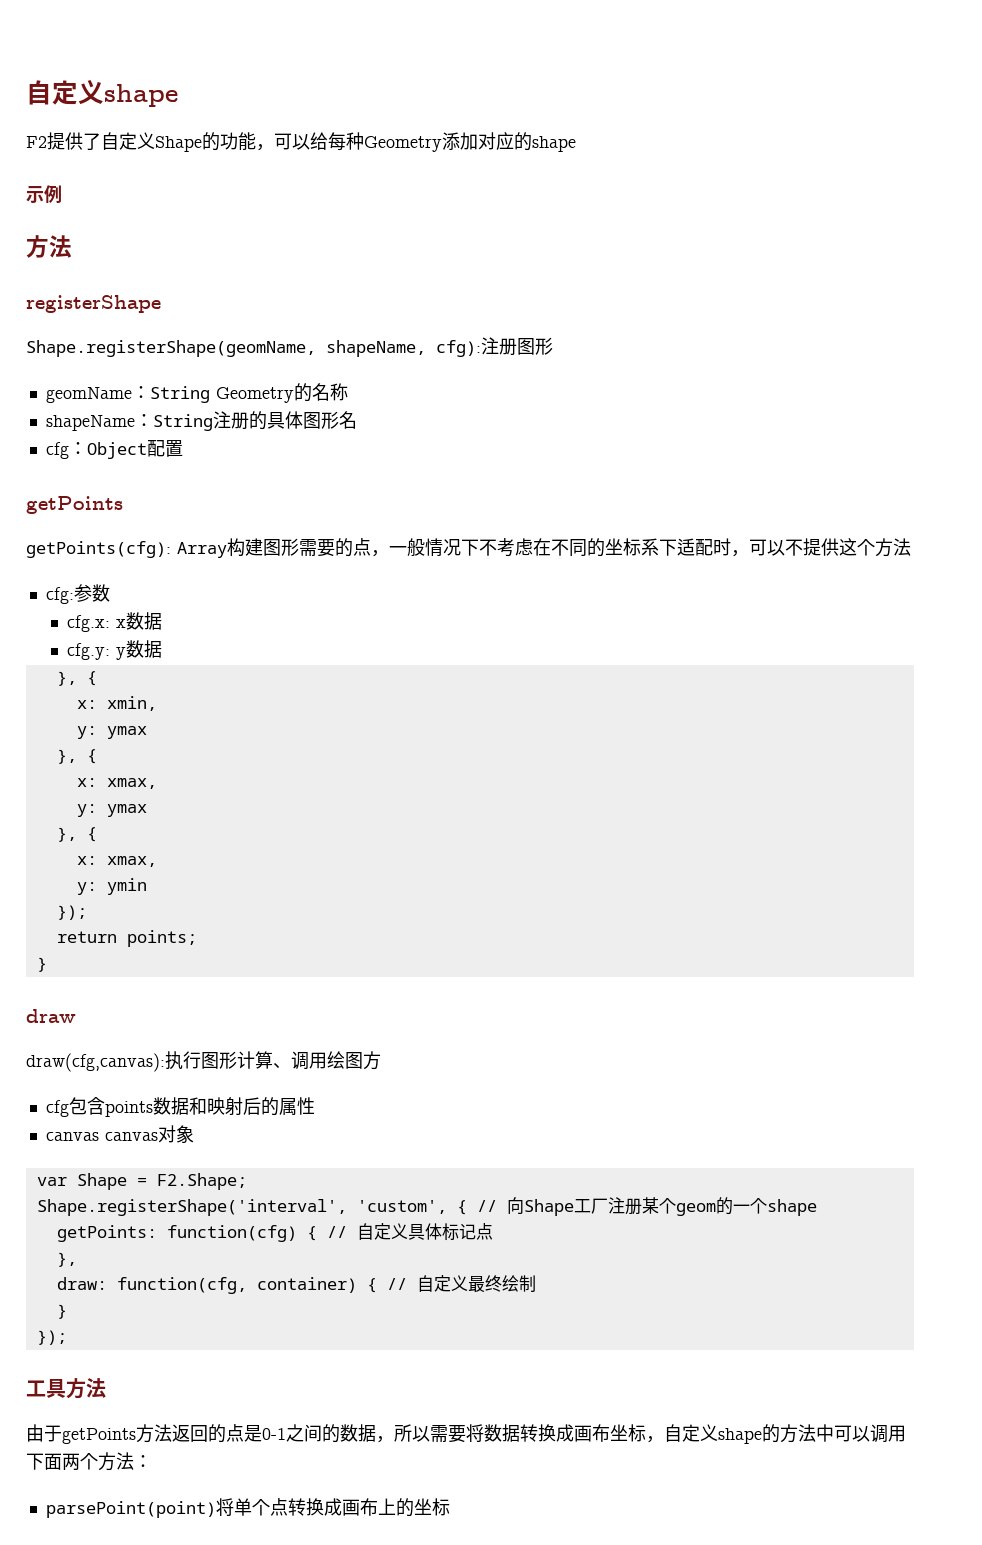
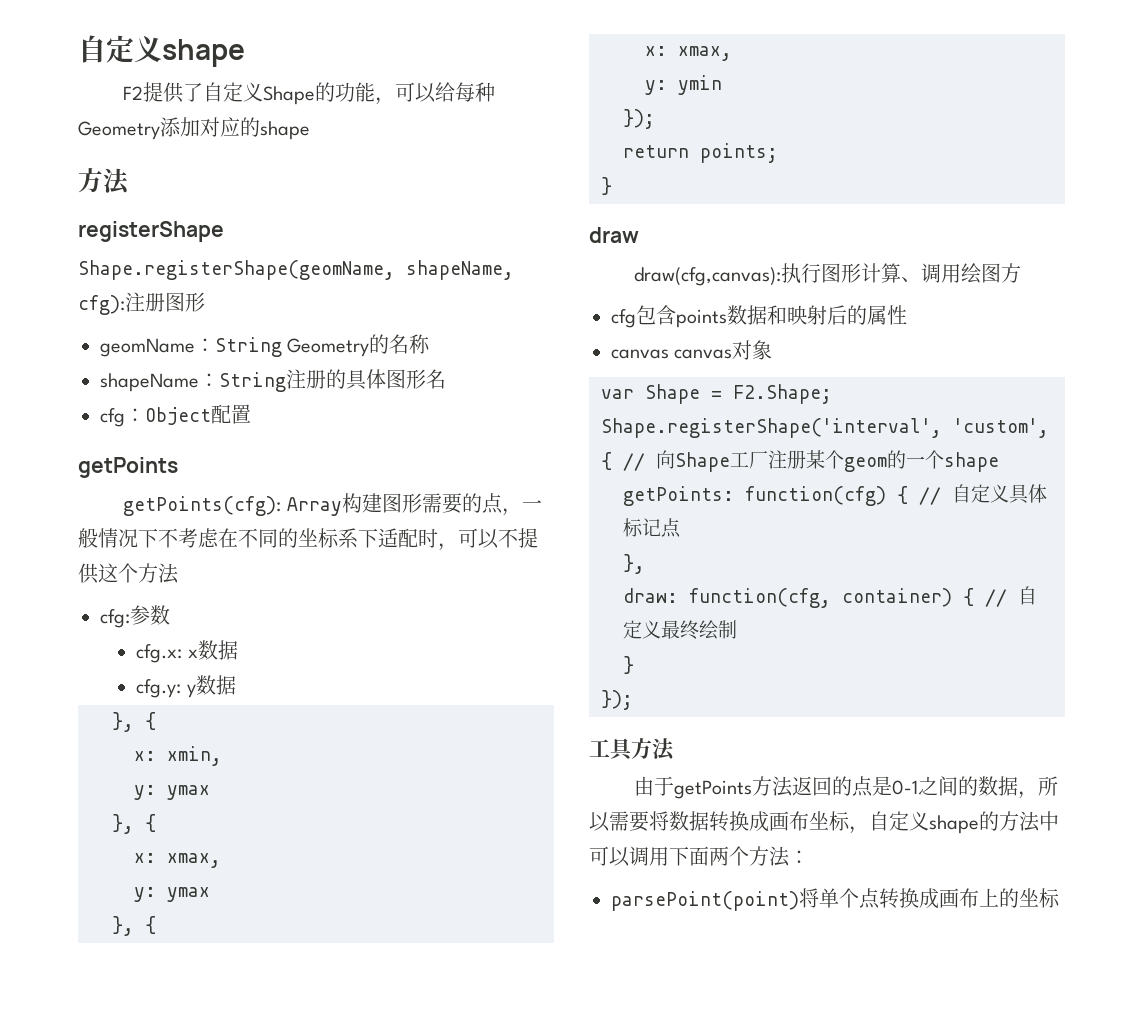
- 示例

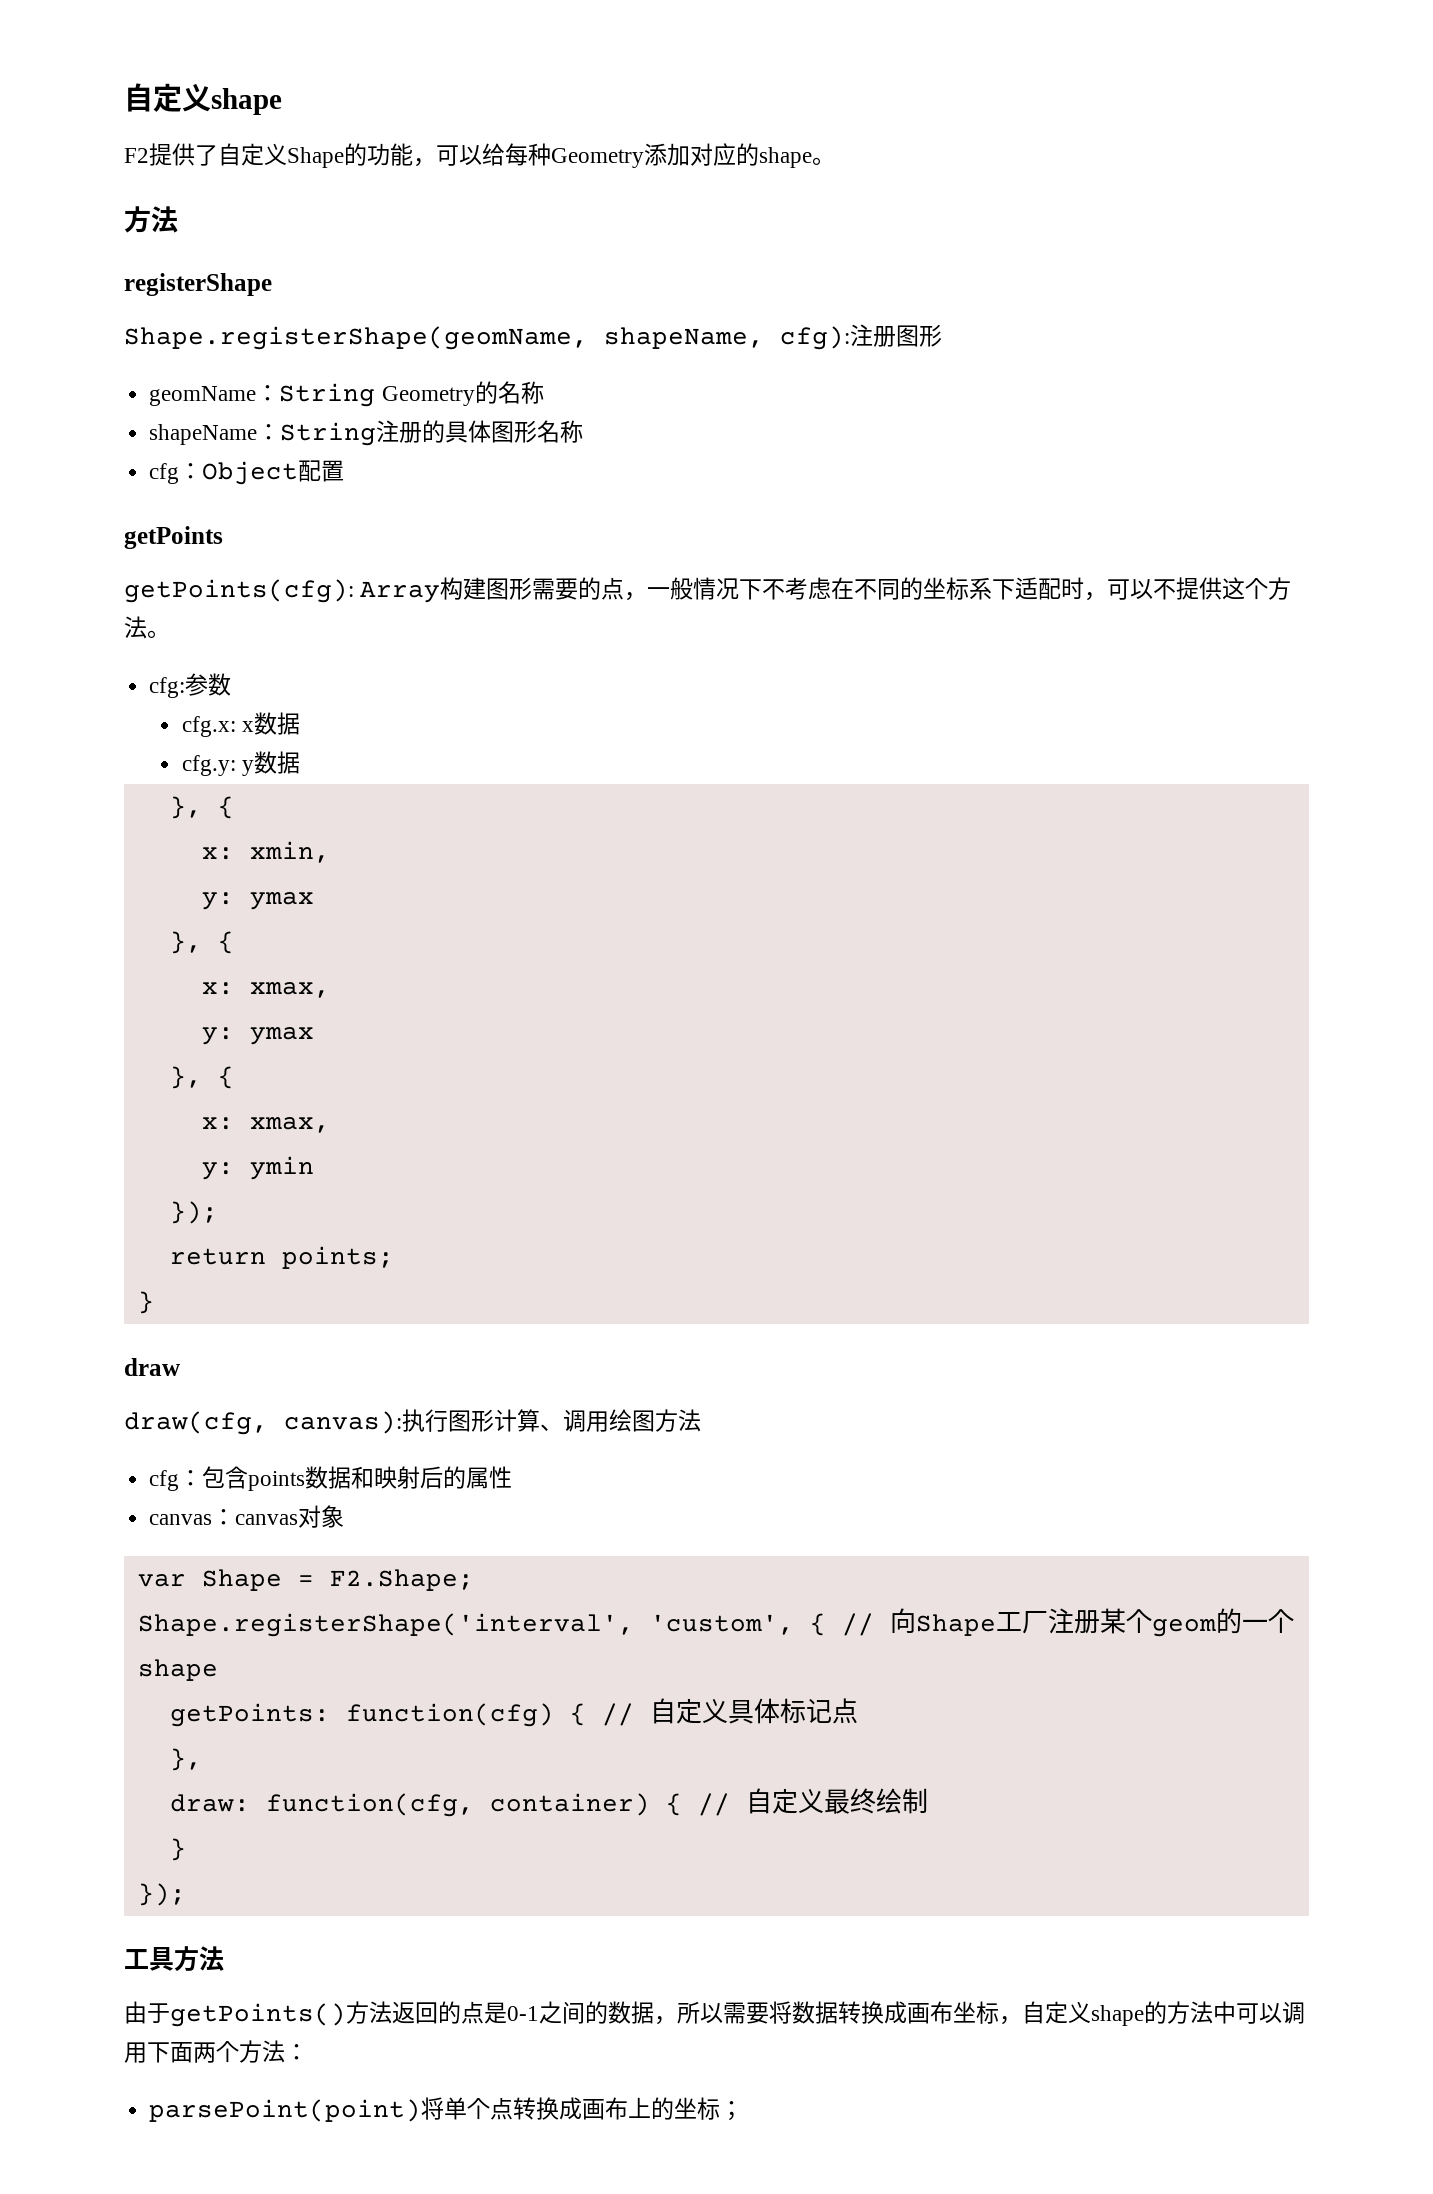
- F2提供了自定义Shape的功能，可以给每种Geometry添加对应的shape
+ F2提供了自定义Shape的功能，可以给每种Geometry添加对应的shape。
- shapeName：String注册的具体图形名
+ shapeName：String注册的具体图形名称
- getPoints(cfg): Array构建图形需要的点，一般情况下不考虑在不同的坐标系下适配时，可以不提供这个方法
+ getPoints(cfg): Array构建图形需要的点，一般情况下不考虑在不同的坐标系下适配时，可以不提供这个方法。
- draw(cfg,canvas):执行图形计算、调用绘图方
- cfg包含points数据和映射后的属性
+ draw(cfg, canvas):执行图形计算、调用绘图方法
+ cfg：包含points数据和映射后的属性
- canvas canvas对象
+ canvas：canvas对象
- 由于getPoints方法返回的点是0-1之间的数据，所以需要将数据转换成画布坐标，自定义shape的方法中可以调用下面两个方法：
+ 由于getPoints()方法返回的点是0-1之间的数据，所以需要将数据转换成画布坐标，自定义shape的方法中可以调用下面两个方法：
- parsePoint(point)将单个点转换成画布上的坐标
+ parsePoint(point)将单个点转换成画布上的坐标；

